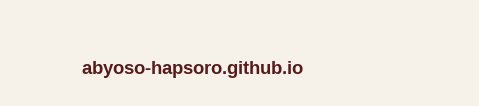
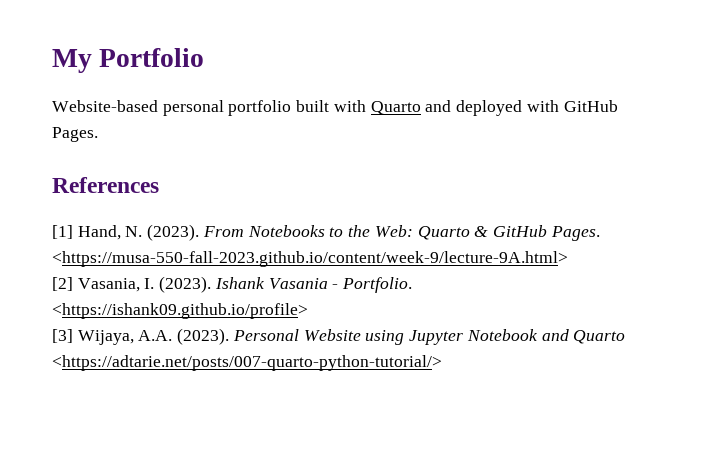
- abyoso-hapsoro.github.io
+ My Portfolio
+ Website-based personal portfolio built with Quarto and deployed with GitHub Pages.
+ References
+ [1] Hand, N. (2023). From Notebooks to the Web: Quarto & GitHub Pages. <https://musa-550-fall-2023.github.io/content/week-9/lecture-9A.html>
+ [2] Vasania, I. (2023). Ishank Vasania - Portfolio. <https://ishank09.github.io/profile>
+ [3] Wijaya, A.A. (2023). Personal Website using Jupyter Notebook and Quarto <https://adtarie.net/posts/007-quarto-python-tutorial/>

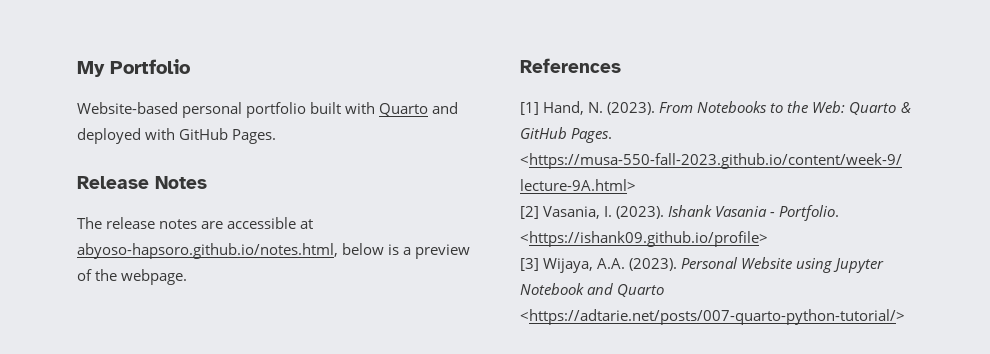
+ Release Notes
+ The release notes are accessible at abyoso-hapsoro.github.io/notes.html, below is a preview of the webpage.

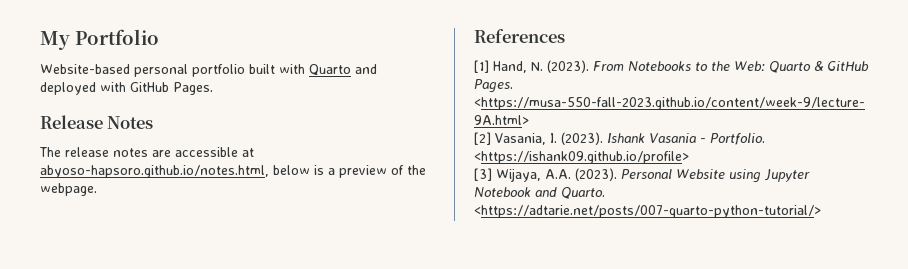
- Personal Website using Jupyter Notebook and Quarto <https://adtarie.net/posts/007-quarto-python-tutorial/>
+ Personal Website using Jupyter Notebook and Quarto. <https://adtarie.net/posts/007-quarto-python-tutorial/>

